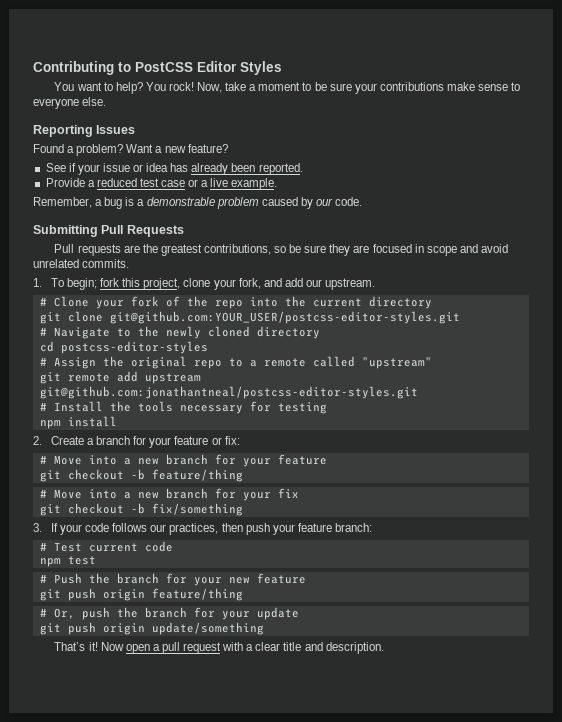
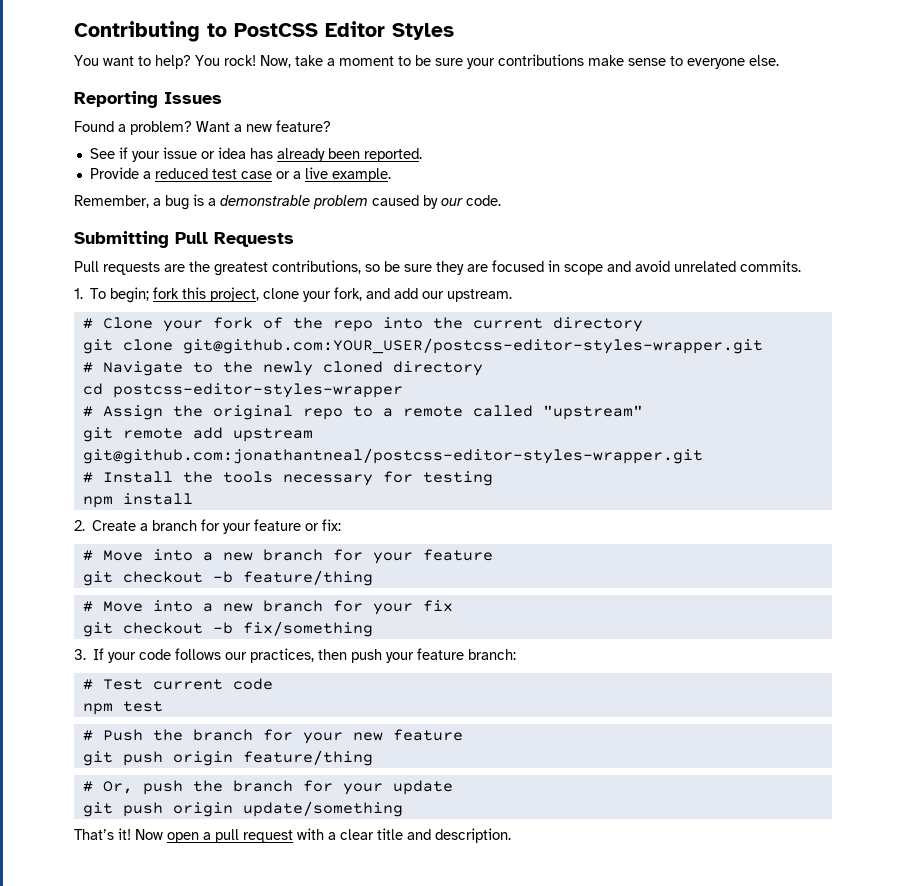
- git clone git@github.com:YOUR_USER/postcss-editor-styles.git
+ git clone git@github.com:YOUR_USER/postcss-editor-styles-wrapper.git
- cd postcss-editor-styles
+ cd postcss-editor-styles-wrapper
- git remote add upstream git@github.com:jonathantneal/postcss-editor-styles.git
+ git remote add upstream git@github.com:jonathantneal/postcss-editor-styles-wrapper.git

